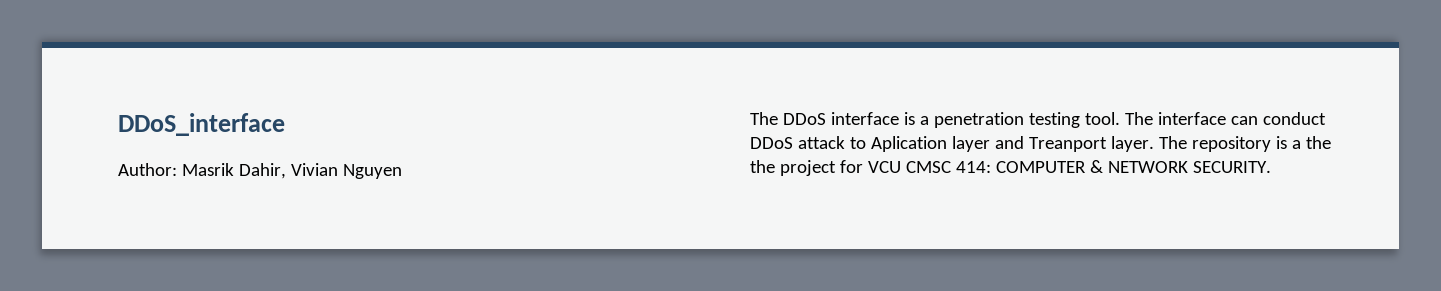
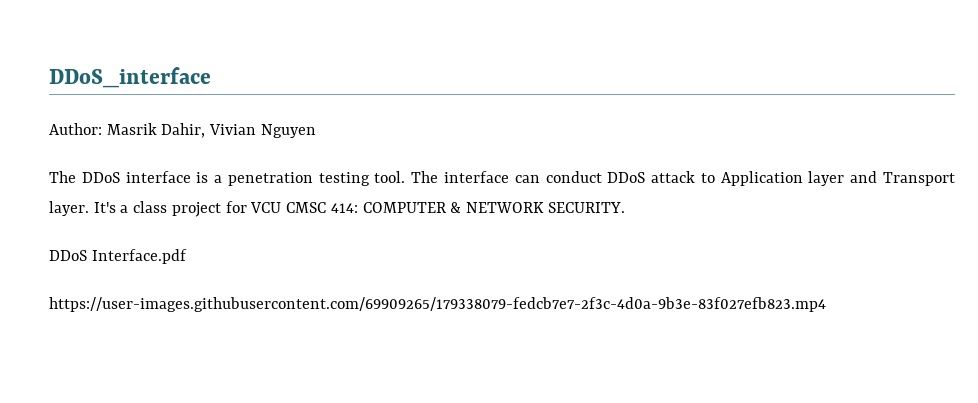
- The interface can conduct DDoS attack to Aplication layer and Treanport layer. The repository is a the the project for VCU CMSC 414: COMPUTER & NETWORK SECURITY.
+ The interface can conduct DDoS attack to Application layer and Transport layer. It's a class project for VCU CMSC 414: COMPUTER & NETWORK SECURITY.
+ DDoS Interface.pdf
+ https://user-images.githubusercontent.com/69909265/179338079-fedcb7e7-2f3c-4d0a-9b3e-83f027efb823.mp4

